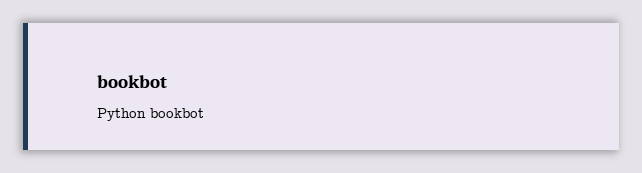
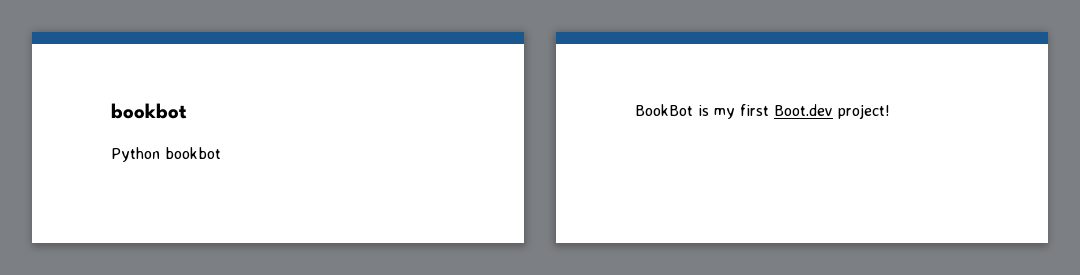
+ BookBot is my first Boot.dev project!

